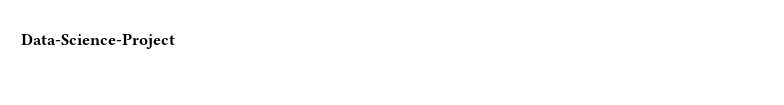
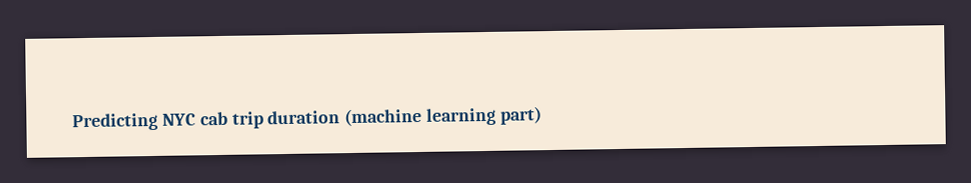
- Data-Science-Project
+ Predicting NYC cab trip duration (machine learning part)

